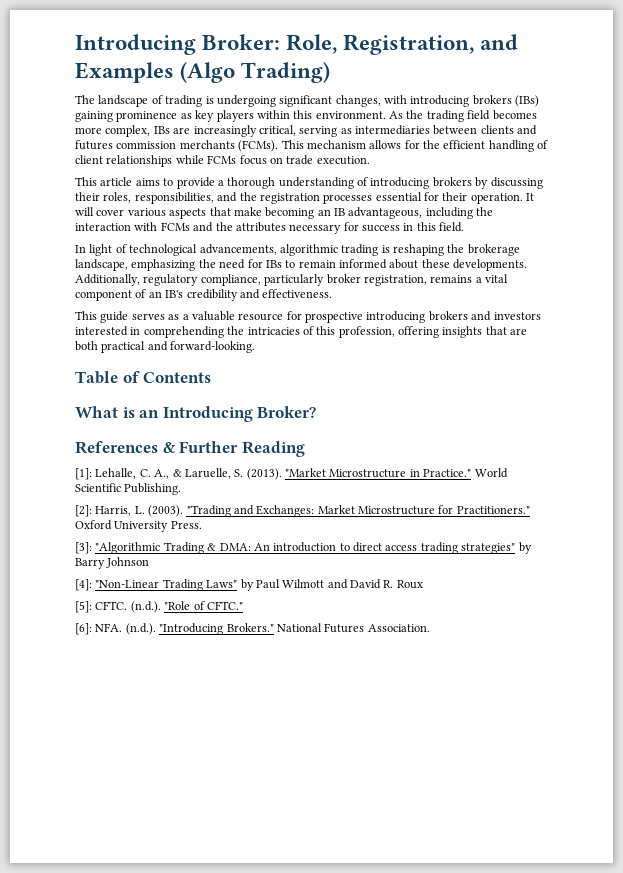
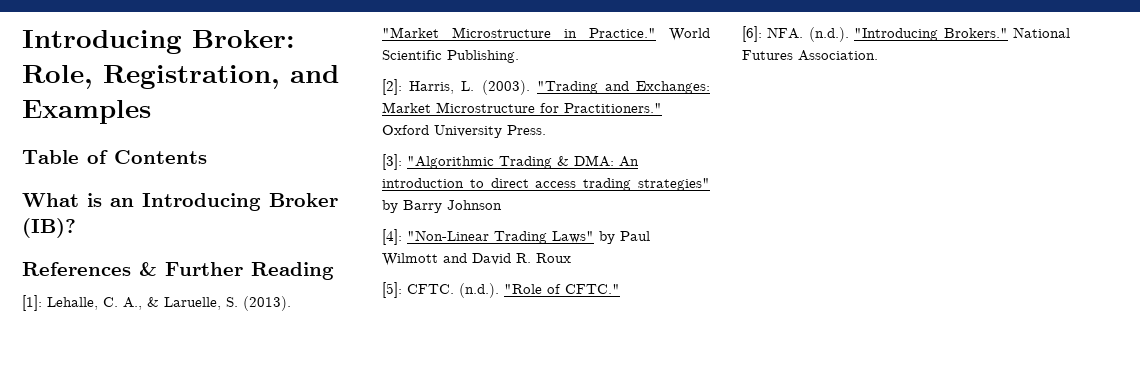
- Introducing Broker: Role, Registration, and Examples (Algo Trading)
- The landscape of trading is undergoing significant changes, with introducing brokers (IBs) gaining prominence as key players within this environment. As the trading field becomes more complex, IBs are increasingly critical, serving as intermediaries between clients and futures commission merchants (FCMs). This mechanism allows for the efficient handling of client relationships while FCMs focus on trade execution.
- This article aims to provide a thorough understanding of introducing brokers by discussing their roles, responsibilities, and the registration processes essential for their operation. It will cover various aspects that make becoming an IB advantageous, including the interaction with FCMs and the attributes necessary for success in this field.
- In light of technological advancements, algorithmic trading is reshaping the brokerage landscape, emphasizing the need for IBs to remain informed about these developments. Additionally, regulatory compliance, particularly broker registration, remains a vital component of an IB's credibility and effectiveness.
- This guide serves as a valuable resource for prospective introducing brokers and investors interested in comprehending the intricacies of this profession, offering insights that are both practical and forward-looking.
+ Introducing Broker: Role, Registration, and Examples
- What is an Introducing Broker?
+ What is an Introducing Broker (IB)?

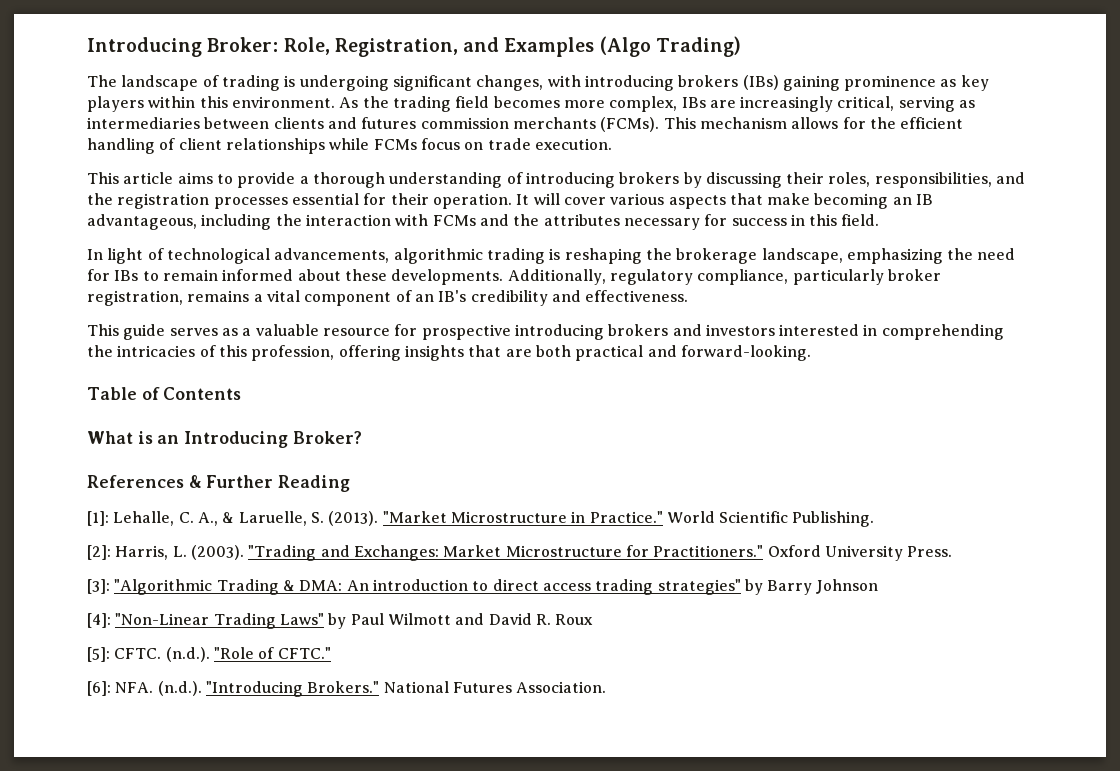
- Introducing Broker: Role, Registration, and Examples
+ Introducing Broker: Role, Registration, and Examples (Algo Trading)
+ The landscape of trading is undergoing significant changes, with introducing brokers (IBs) gaining prominence as key players within this environment. As the trading field becomes more complex, IBs are increasingly critical, serving as intermediaries between clients and futures commission merchants (FCMs). This mechanism allows for the efficient handling of client relationships while FCMs focus on trade execution.
+ This article aims to provide a thorough understanding of introducing brokers by discussing their roles, responsibilities, and the registration processes essential for their operation. It will cover various aspects that make becoming an IB advantageous, including the interaction with FCMs and the attributes necessary for success in this field.
+ In light of technological advancements, algorithmic trading is reshaping the brokerage landscape, emphasizing the need for IBs to remain informed about these developments. Additionally, regulatory compliance, particularly broker registration, remains a vital component of an IB's credibility and effectiveness.
+ This guide serves as a valuable resource for prospective introducing brokers and investors interested in comprehending the intricacies of this profession, offering insights that are both practical and forward-looking.
- What is an Introducing Broker (IB)?
+ What is an Introducing Broker?

